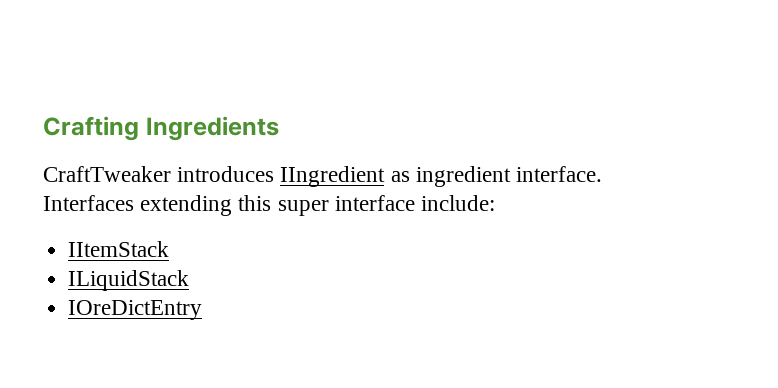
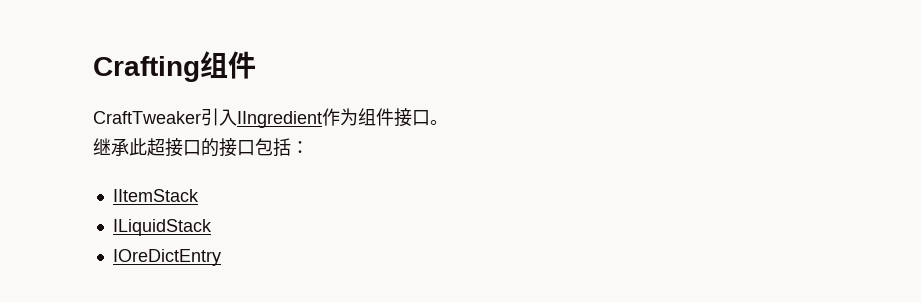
- Crafting Ingredients
+ Crafting组件
- CraftTweaker introduces IIngredient as ingredient interface.
- Interfaces extending this super interface include:
+ CraftTweaker引入IIngredient作为组件接口。
+ 继承此超接口的接口包括：

